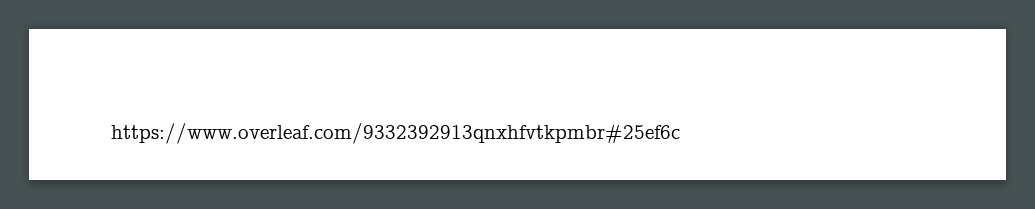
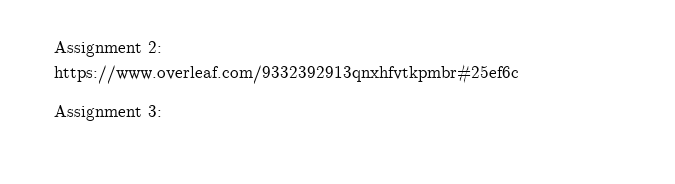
- https://www.overleaf.com/9332392913qnxhfvtkpmbr#25ef6c
+ Assignment 2: https://www.overleaf.com/9332392913qnxhfvtkpmbr#25ef6c
+ Assignment 3:

